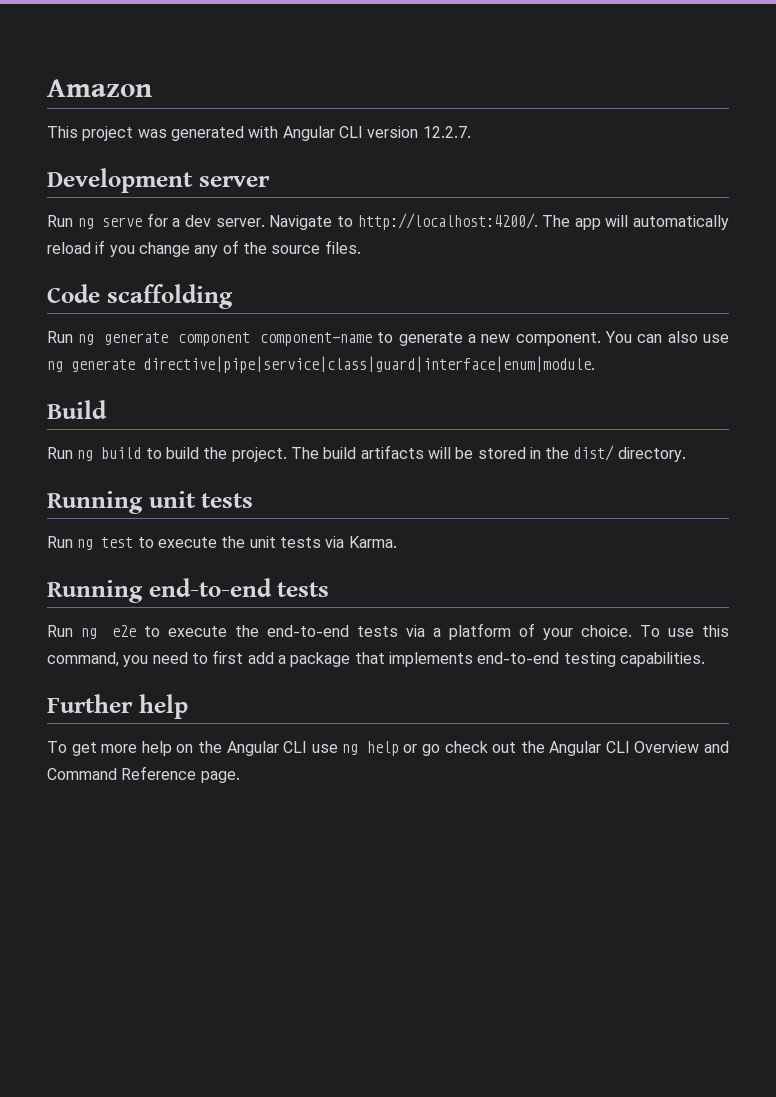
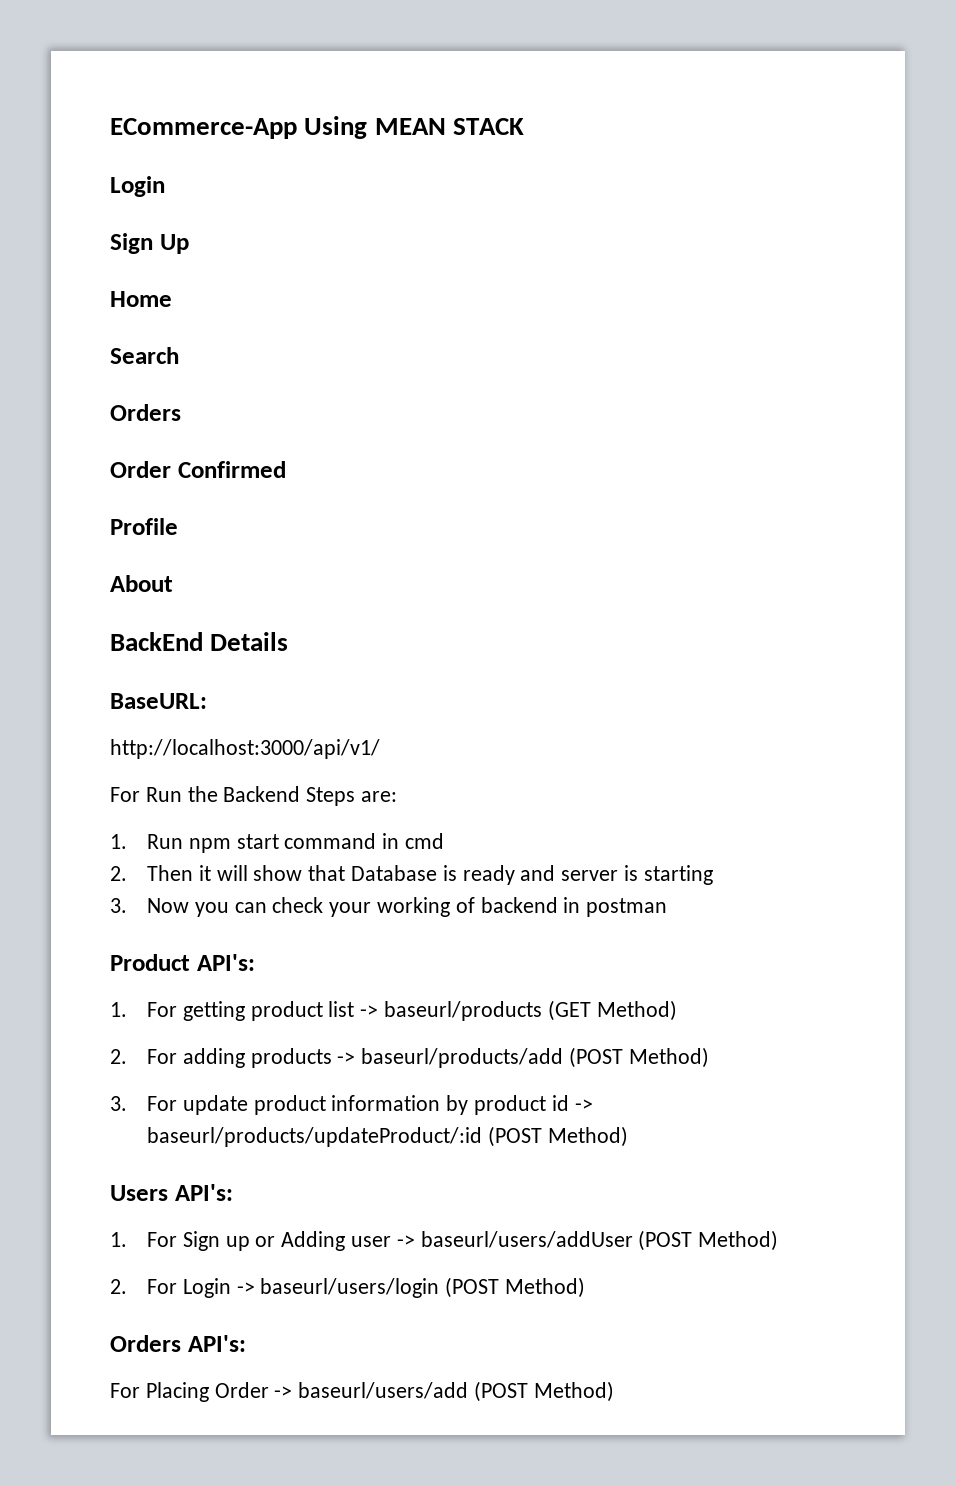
- Amazon
- This project was generated with Angular CLI version 12.2.7.
- Development server
- Run ng serve for a dev server. Navigate to http://localhost:4200/. The app will automatically reload if you change any of the source files.
- Code scaffolding
- Run ng generate component component-name to generate a new component. You can also use ng generate directive|pipe|service|class|guard|interface|enum|module.
- Build
- Run ng build to build the project. The build artifacts will be stored in the dist/ directory.
- Running unit tests
- Run ng test to execute the unit tests via Karma.
- Running end-to-end tests
- Run ng e2e to execute the end-to-end tests via a platform of your choice. To use this command, you need to first add a package that implements end-to-end testing capabilities.
- Further help
- To get more help on the Angular CLI use ng help or go check out the Angular CLI Overview and Command Reference page.
+ ECommerce-App Using MEAN STACK
+ Login
+ Sign Up
+ Home
+ Search
+ Orders
+ Order Confirmed
+ Profile
+ About
+ BackEnd Details
+ BaseURL:
+ http://localhost:3000/api/v1/
+ For Run the Backend Steps are:
+ 1. Run npm start command in cmd
+ 2. Then it will show that Database is ready and server is starting
+ 3. Now you can check your working of backend in postman
+ Product API's:
+ 1. For getting product list -> baseurl/products (GET Method)
+ 2. For adding products -> baseurl/products/add (POST Method)
+ 3. For update product information by product id -> baseurl/products/updateProduct/:id (POST Method)
+ Users API's:
+ 1. For Sign up or Adding user -> baseurl/users/addUser (POST Method)
+ 2. For Login -> baseurl/users/login (POST Method)
+ Orders API's:
+ For Placing Order -> baseurl/users/add (POST Method)

